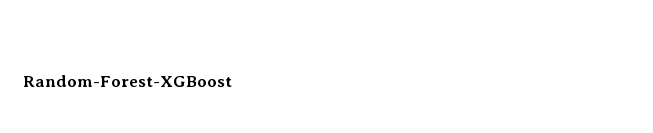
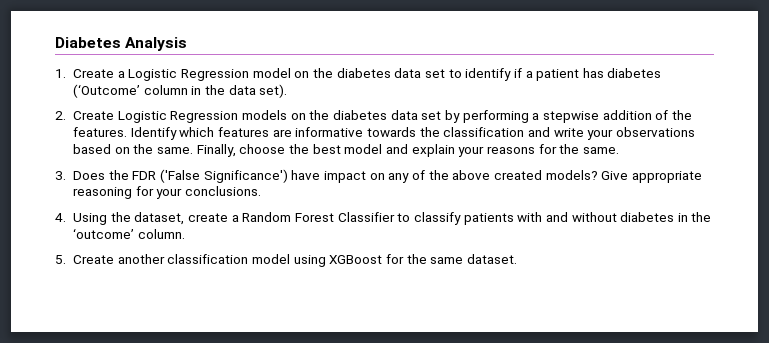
- Random-Forest-XGBoost
+ Diabetes Analysis
+ 1. Create a Logistic Regression model on the diabetes data set to identify if a patient has diabetes (‘Outcome’ column in the data set).
+ 2. Create Logistic Regression models on the diabetes data set by performing a stepwise addition of the features. Identify which features are informative towards the classification and write your observations based on the same. Finally, choose the best model and explain your reasons for the same.
+ 3. Does the FDR ('False Significance') have impact on any of the above created models? Give appropriate reasoning for your conclusions.
+ 4. Using the dataset, create a Random Forest Classifier to classify patients with and without diabetes in the ‘outcome’ column.
+ 5. Create another classification model using XGBoost for the same dataset.

